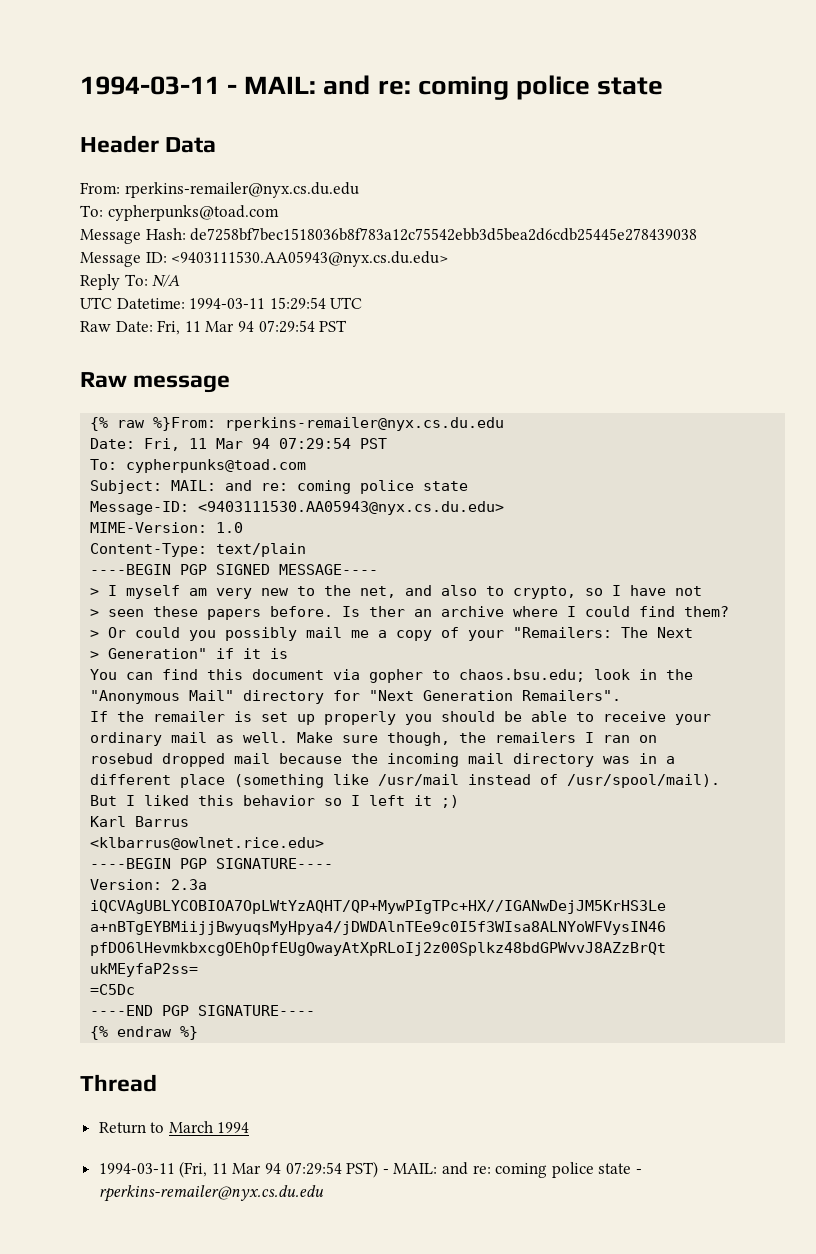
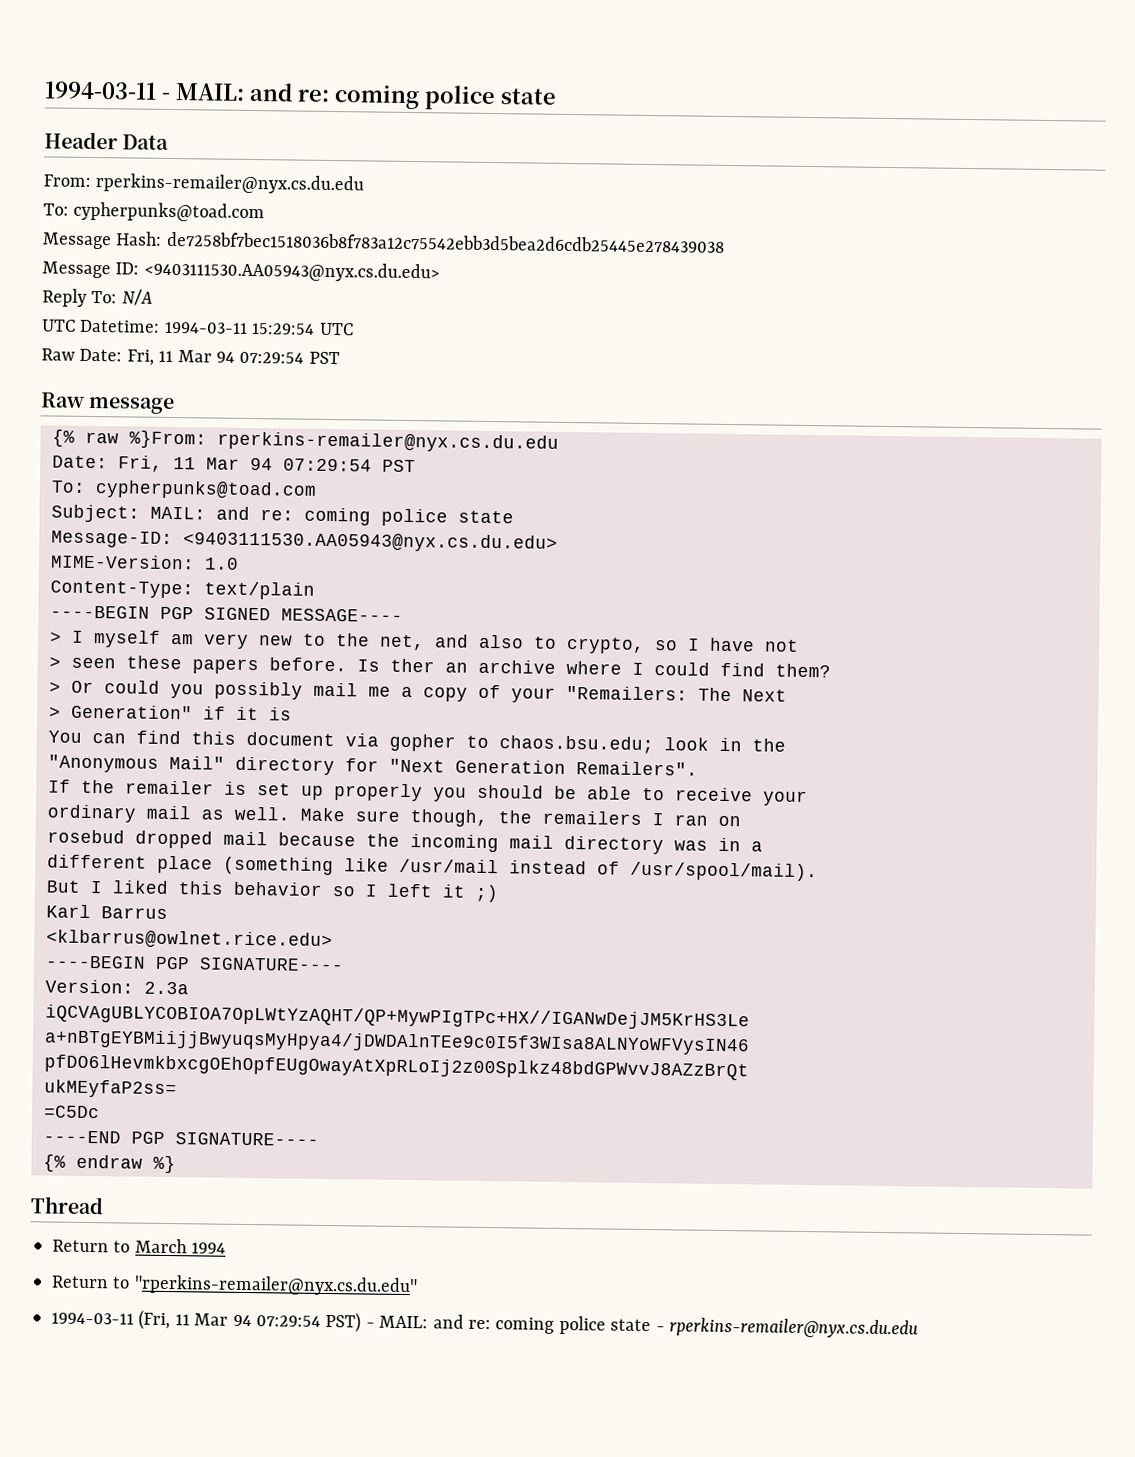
+ Return to "rperkins-remailer@nyx.cs.du.edu"

